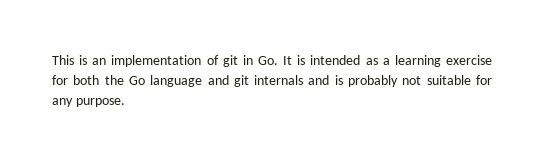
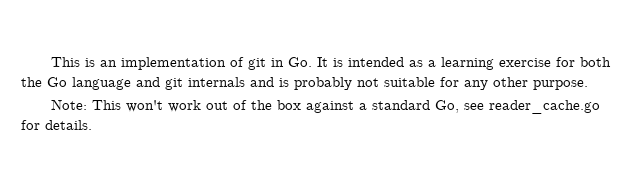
- This is an implementation of git in Go. It is intended as a learning exercise for both the Go language and git internals and is probably not suitable for any purpose.
+ This is an implementation of git in Go. It is intended as a learning exercise for both the Go language and git internals and is probably not suitable for any other purpose.
+ Note: This won't work out of the box against a standard Go, see reader_cache.go for details.

